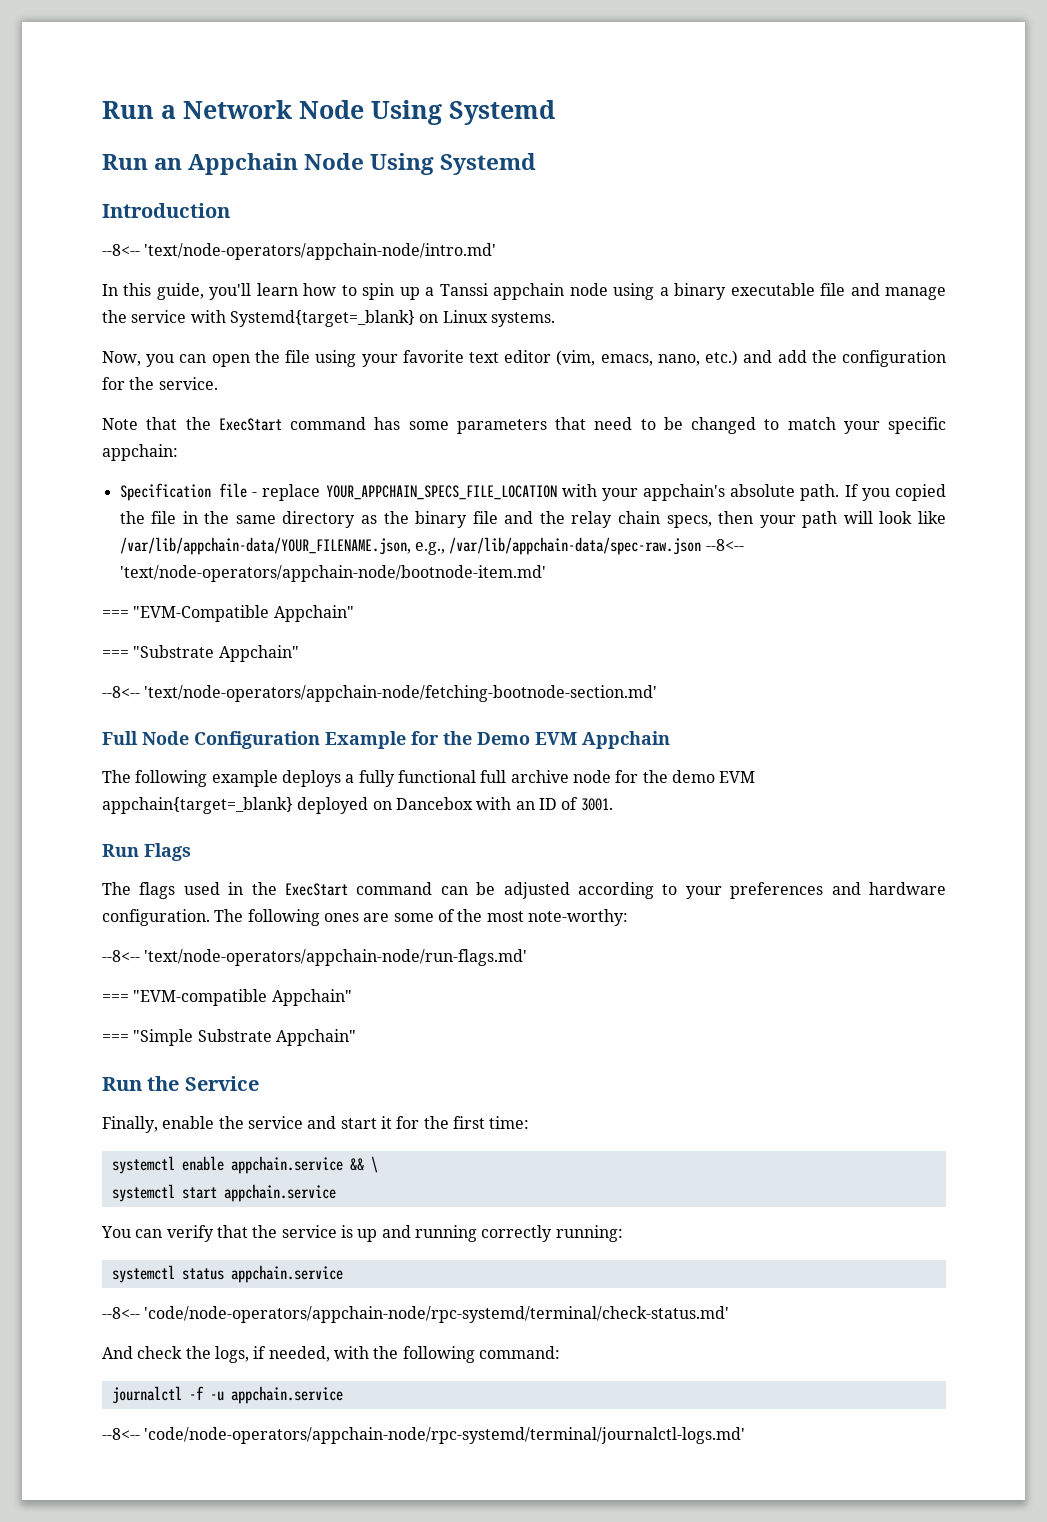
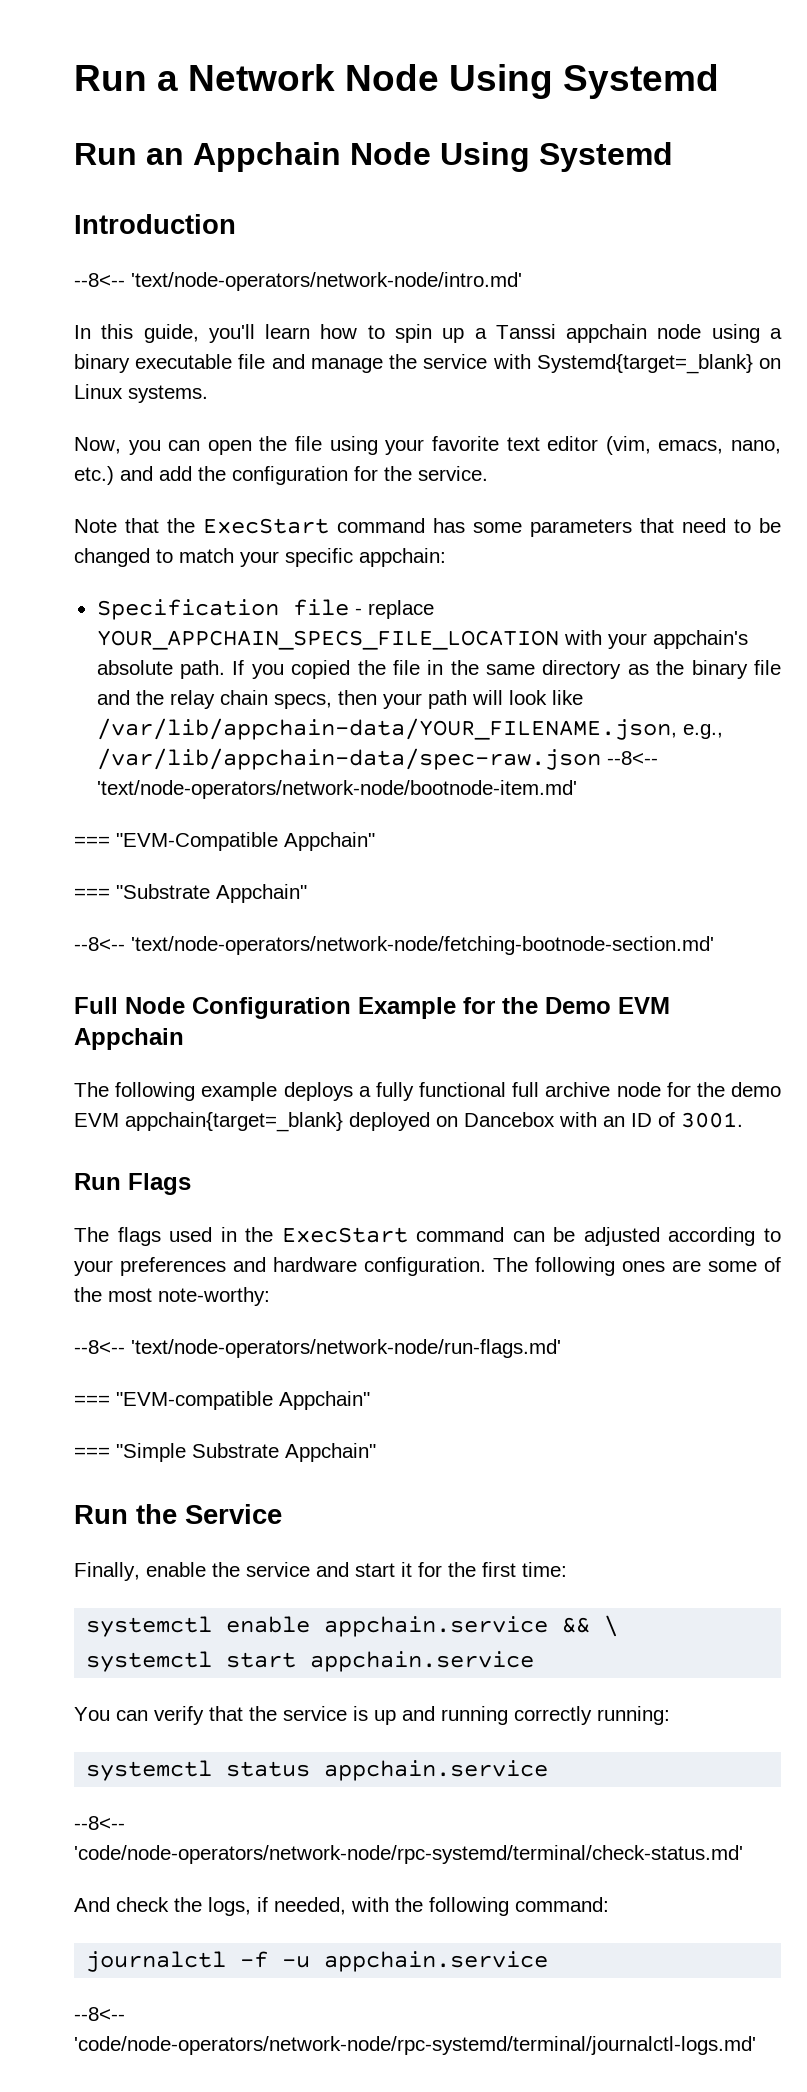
- --8<-- 'text/node-operators/appchain-node/intro.md'
+ --8<-- 'text/node-operators/network-node/intro.md'
- If you copied the file in the same directory as the binary file and the relay chain specs, then your path will look like /var/lib/appchain-data/YOUR_FILENAME.json, e.g., /var/lib/appchain-data/spec-raw.json --8<-- 'text/node-operators/appchain-node/bootnode-item.md'
+ If you copied the file in the same directory as the binary file and the relay chain specs, then your path will look like /var/lib/appchain-data/YOUR_FILENAME.json, e.g., /var/lib/appchain-data/spec-raw.json --8<-- 'text/node-operators/network-node/bootnode-item.md'
- --8<-- 'text/node-operators/appchain-node/fetching-bootnode-section.md'
+ --8<-- 'text/node-operators/network-node/fetching-bootnode-section.md'
- --8<-- 'text/node-operators/appchain-node/run-flags.md'
+ --8<-- 'text/node-operators/network-node/run-flags.md'
- --8<-- 'code/node-operators/appchain-node/rpc-systemd/terminal/check-status.md'
+ --8<-- 'code/node-operators/network-node/rpc-systemd/terminal/check-status.md'
- --8<-- 'code/node-operators/appchain-node/rpc-systemd/terminal/journalctl-logs.md'
+ --8<-- 'code/node-operators/network-node/rpc-systemd/terminal/journalctl-logs.md'

